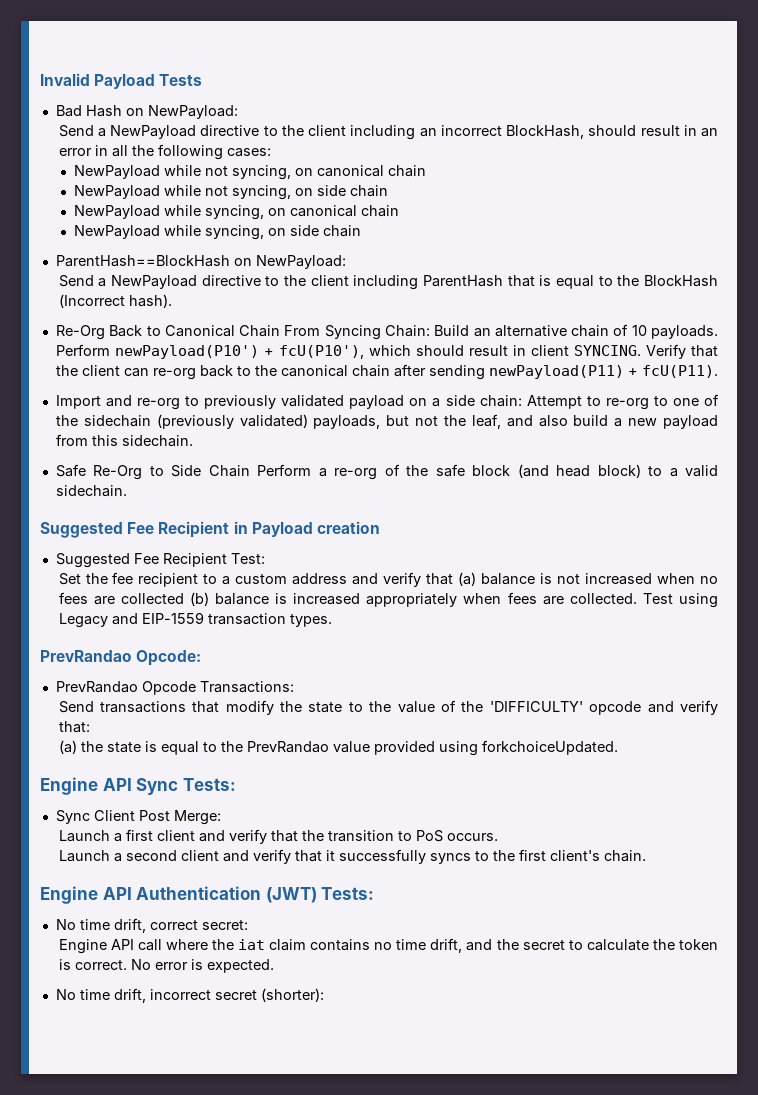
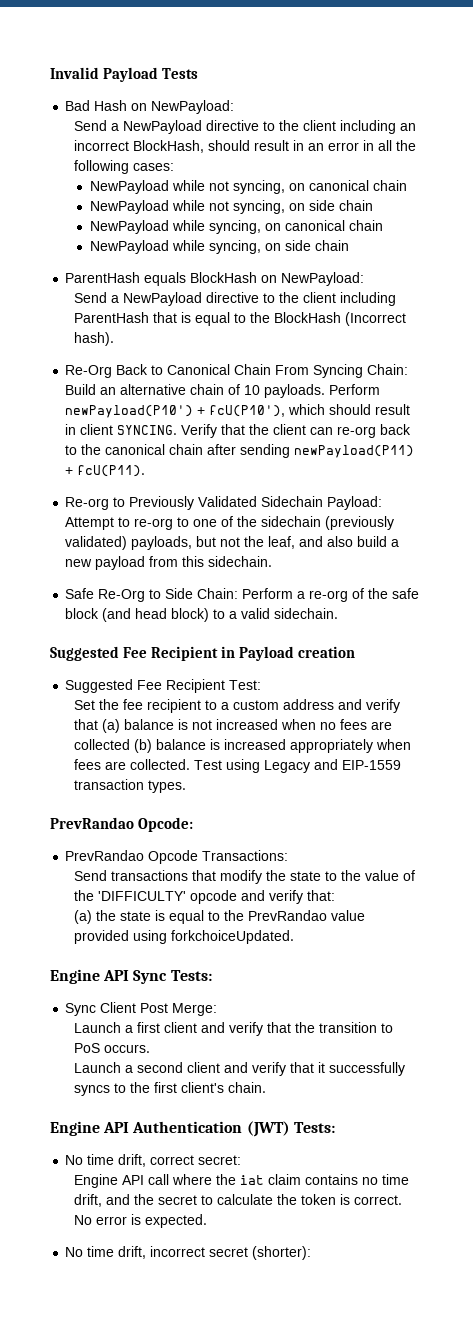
- ParentHash==BlockHash on NewPayload:
+ ParentHash equals BlockHash on NewPayload:
- Import and re-org to previously validated payload on a side chain: Attempt to re-org to one of the sidechain (previously validated) payloads, but not the leaf, and also build a new payload from this sidechain.
+ Re-org to Previously Validated Sidechain Payload: Attempt to re-org to one of the sidechain (previously validated) payloads, but not the leaf, and also build a new payload from this sidechain.
- Safe Re-Org to Side Chain Perform a re-org of the safe block (and head block) to a valid sidechain.
+ Safe Re-Org to Side Chain: Perform a re-org of the safe block (and head block) to a valid sidechain.

